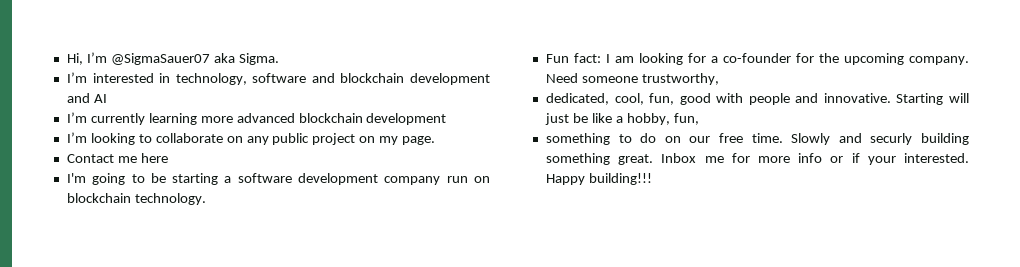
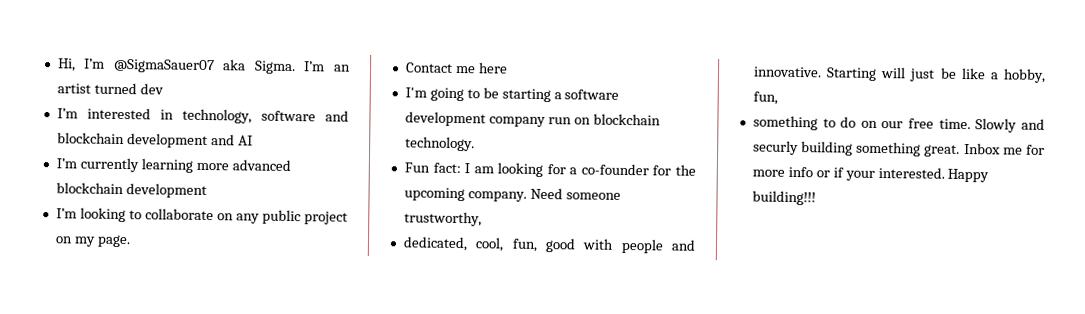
+ I’m an artist turned dev

